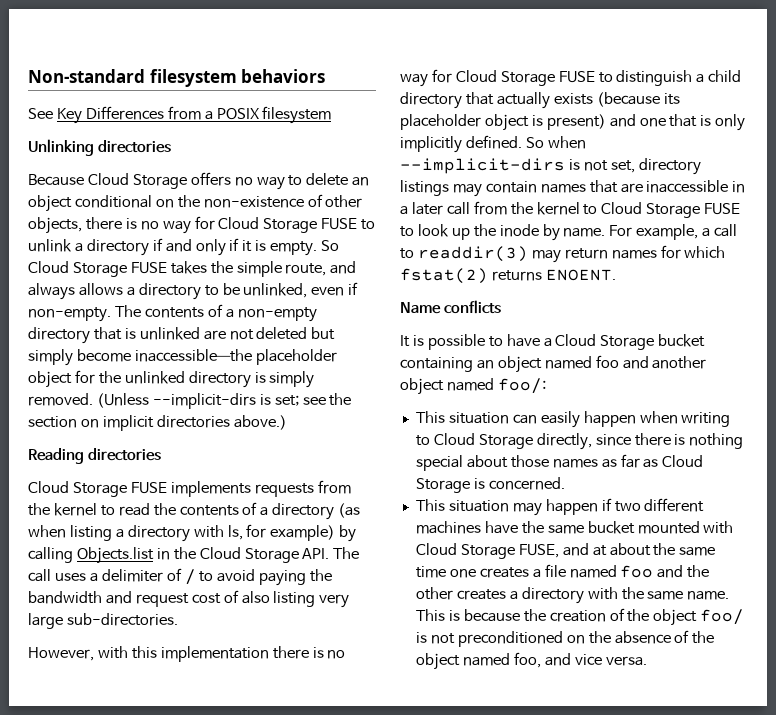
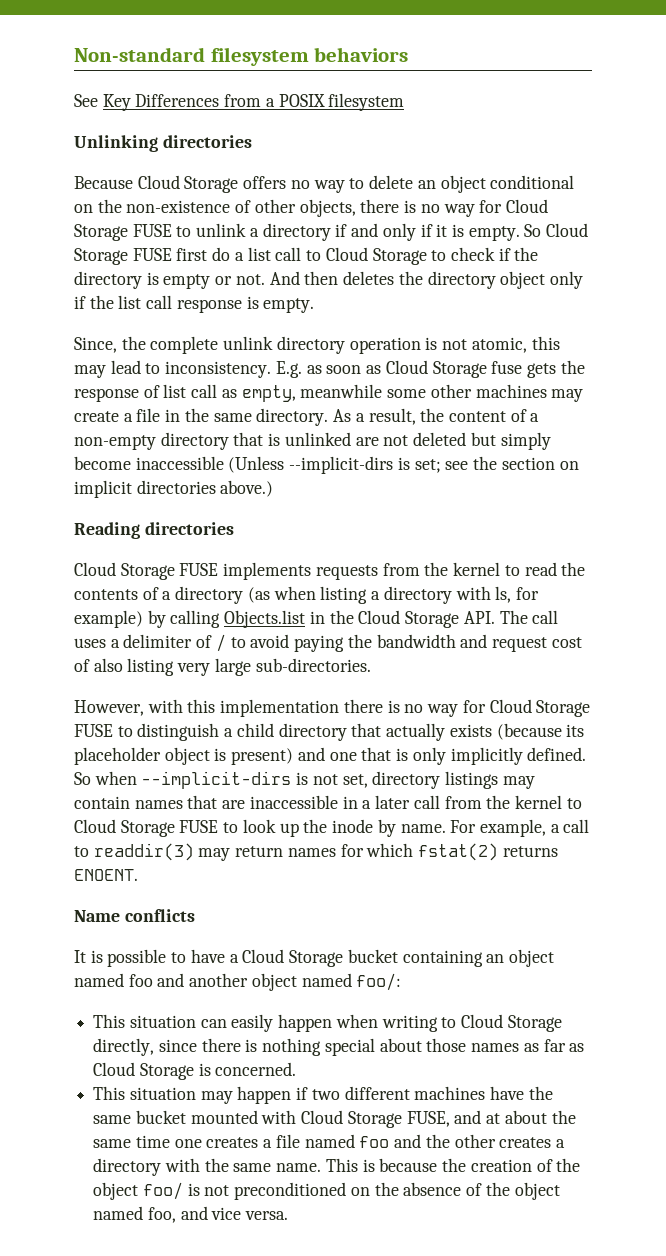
- So Cloud Storage FUSE takes the simple route, and always allows a directory to be unlinked, even if non-empty. The contents of a non-empty directory that is unlinked are not deleted but simply become inaccessible—the placeholder object for the unlinked directory is simply removed. (Unless --implicit-dirs is set; see the section on implicit directories above.)
+ So Cloud Storage FUSE first do a list call to Cloud Storage to check if the directory is empty or not. And then deletes the directory object only if the list call response is empty.
+ Since, the complete unlink directory operation is not atomic, this may lead to inconsistency. E.g. as soon as Cloud Storage fuse gets the response of list call as empty, meanwhile some other machines may create a file in the same directory. As a result, the content of a non-empty directory that is unlinked are not deleted but simply become inaccessible (Unless --implicit-dirs is set; see the section on implicit directories above.)

